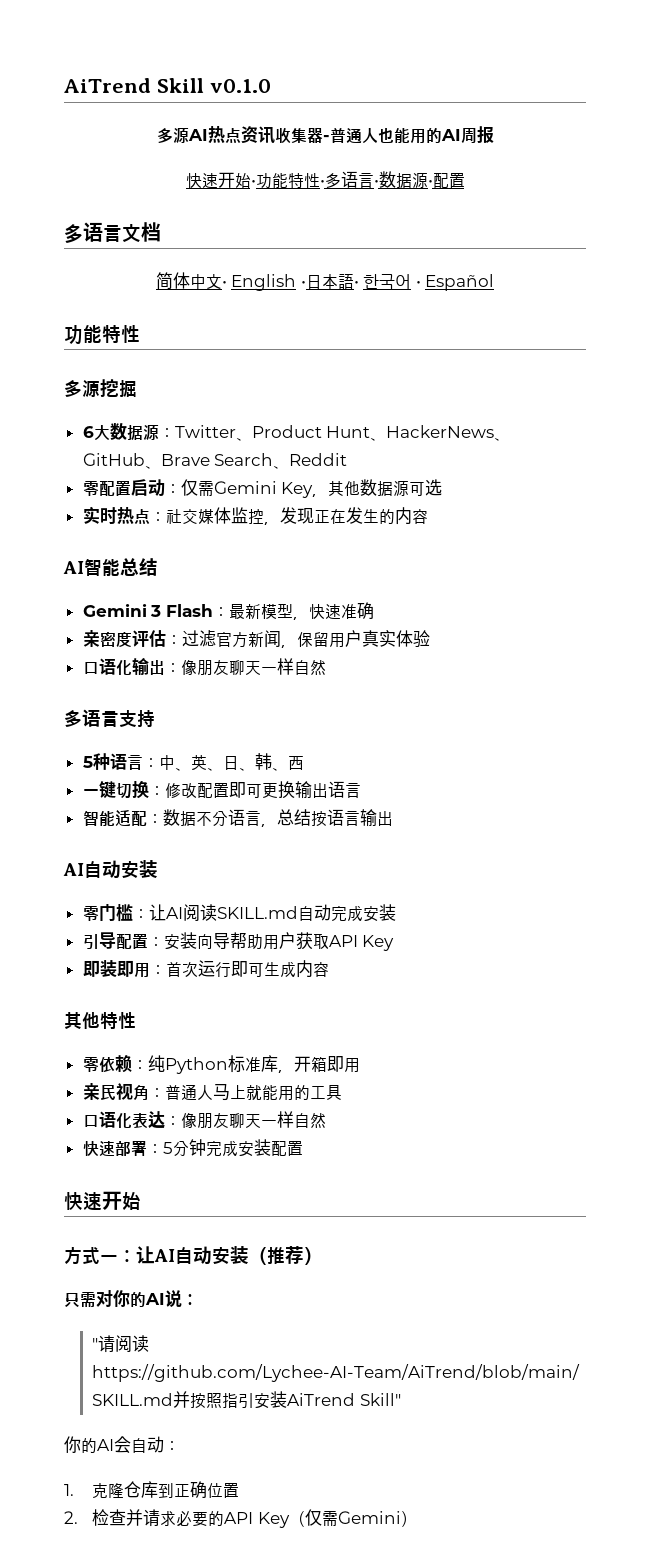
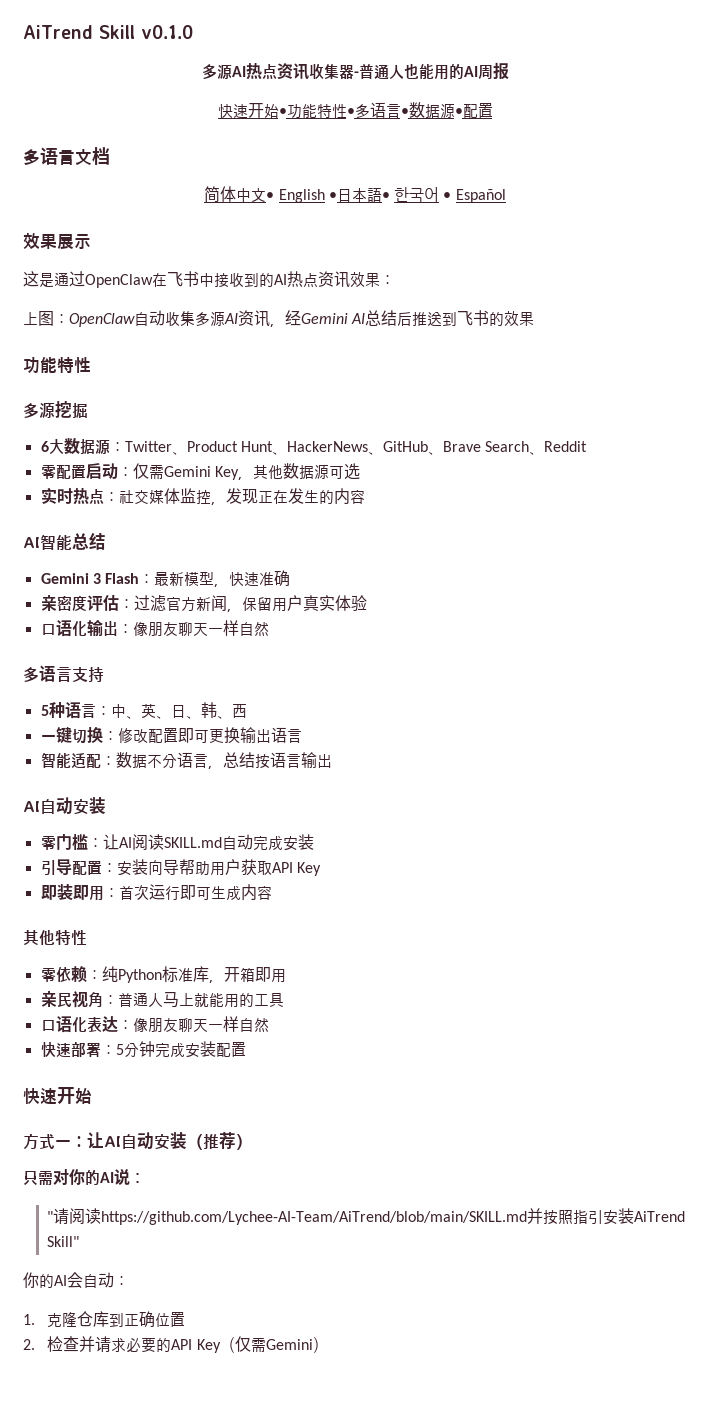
+ 效果展示
+ 这是通过OpenClaw在飞书中接收到的AI热点资讯效果：
+ 上图：OpenClaw自动收集多源AI资讯，经Gemini AI总结后推送到飞书的效果

